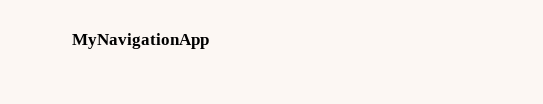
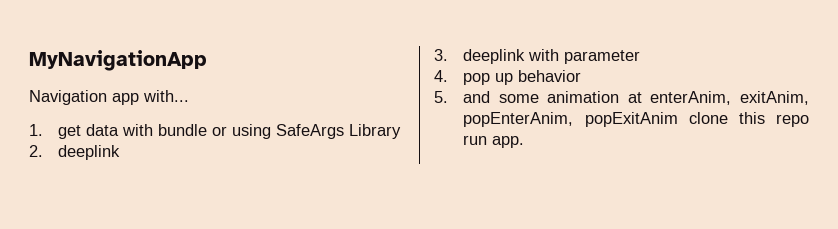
+ Navigation app with...
+ 1. get data with bundle or using SafeArgs Library
+ 2. deeplink
+ 3. deeplink with parameter
+ 4. pop up behavior
+ 5. and some animation at enterAnim, exitAnim, popEnterAnim, popExitAnim clone this repo run app.

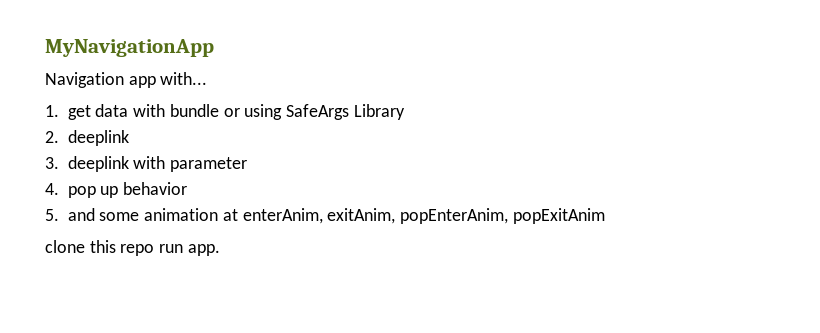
- 5. and some animation at enterAnim, exitAnim, popEnterAnim, popExitAnim clone this repo run app.
+ 5. and some animation at enterAnim, exitAnim, popEnterAnim, popExitAnim
+ clone this repo run app.

